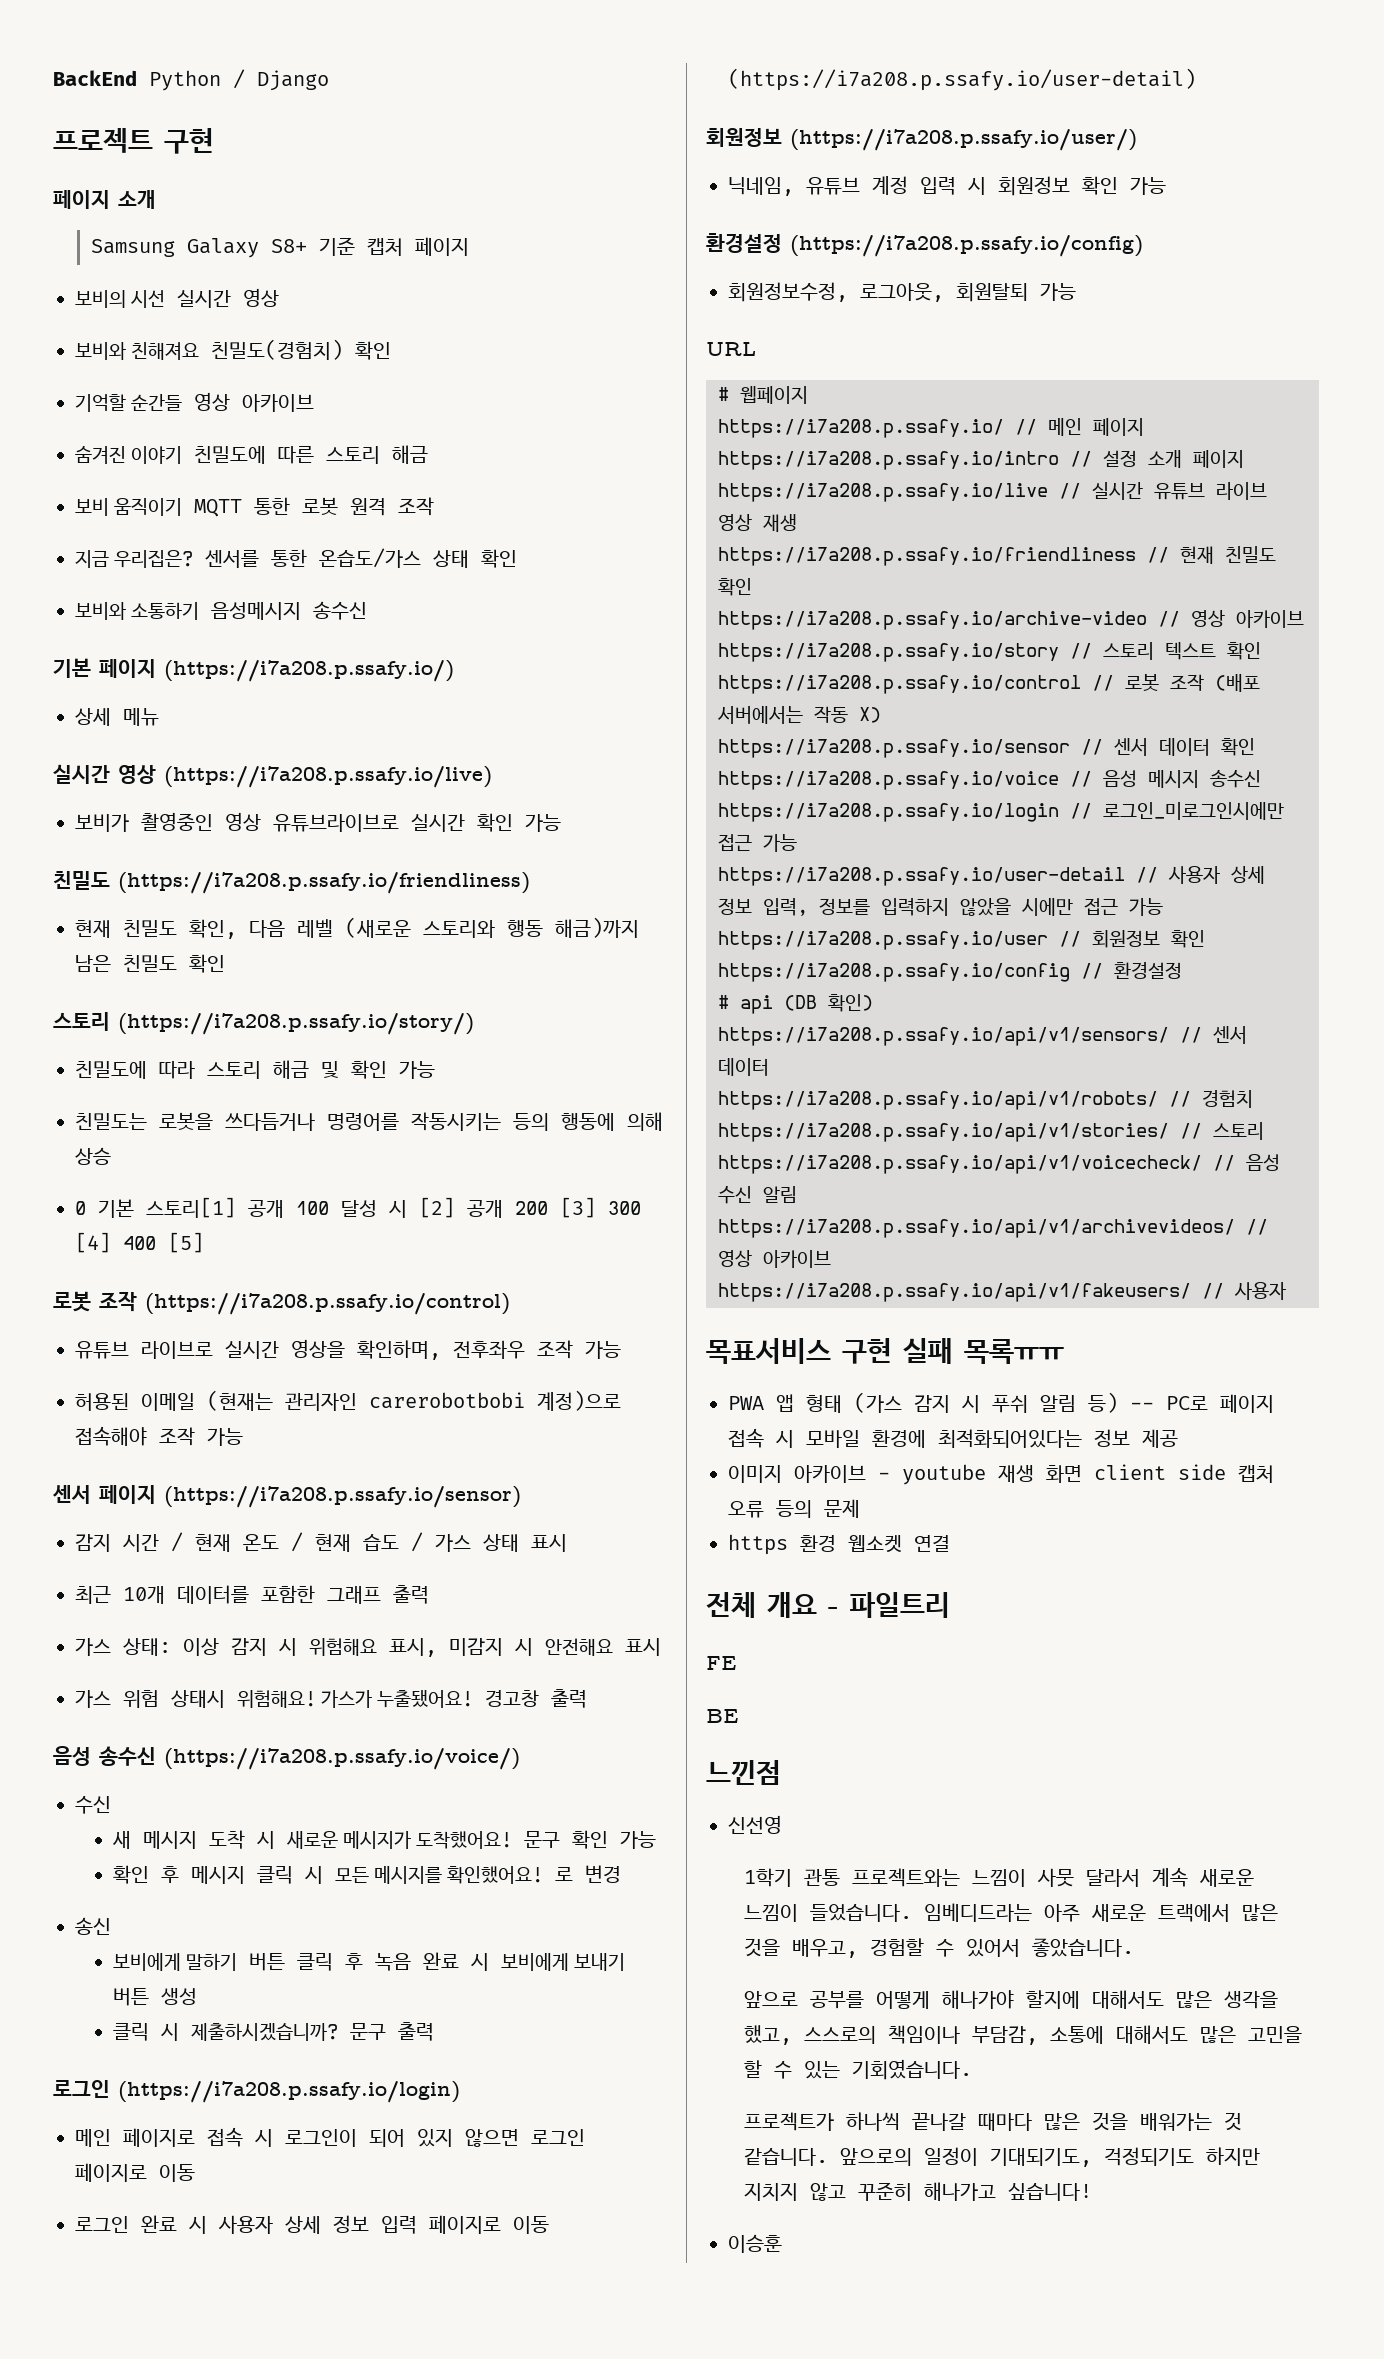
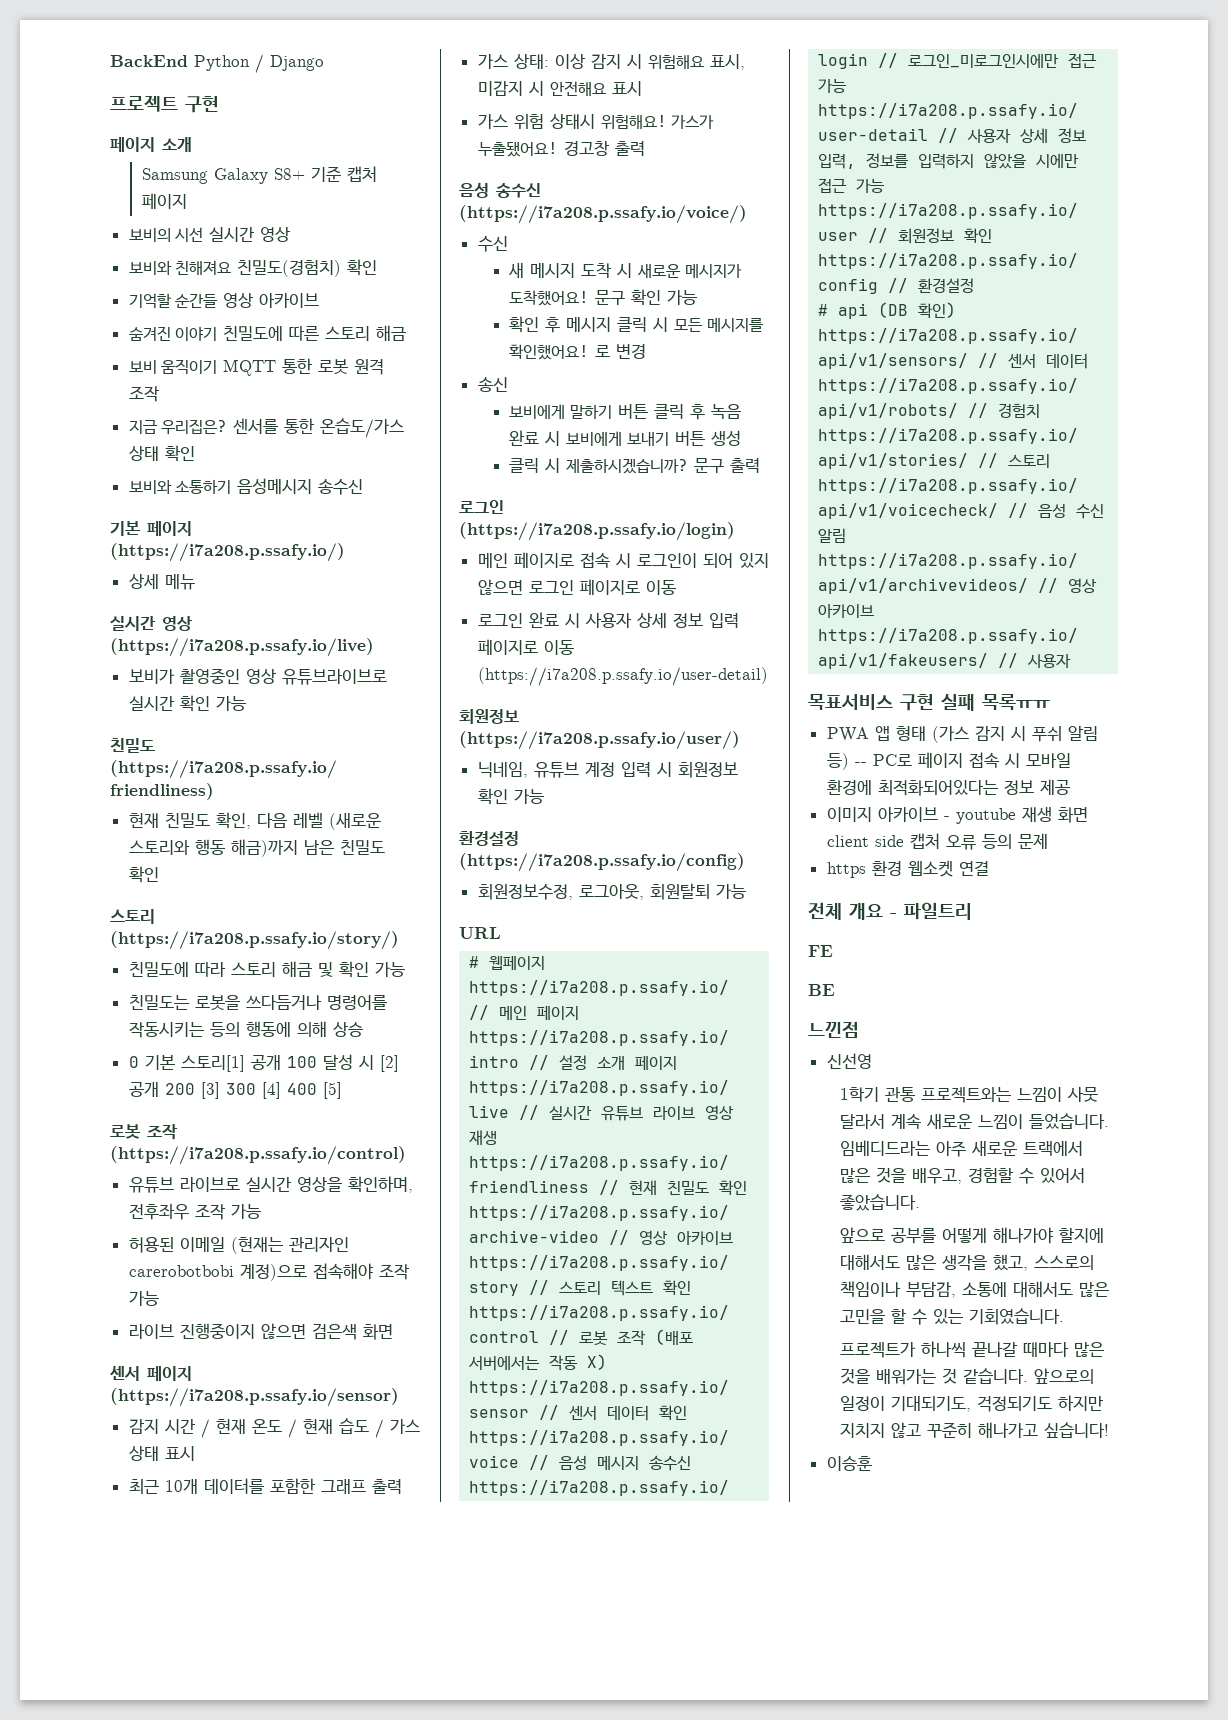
+ 라이브 진행중이지 않으면 검은색 화면

